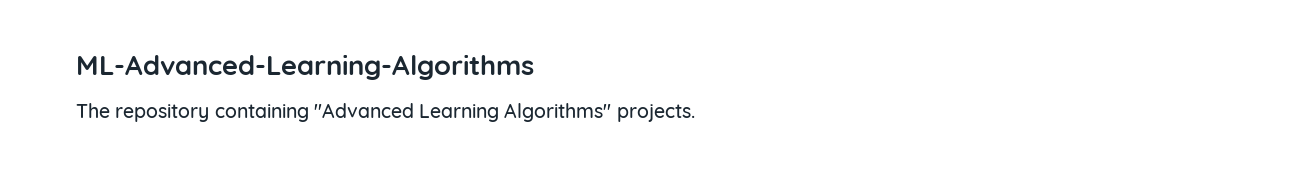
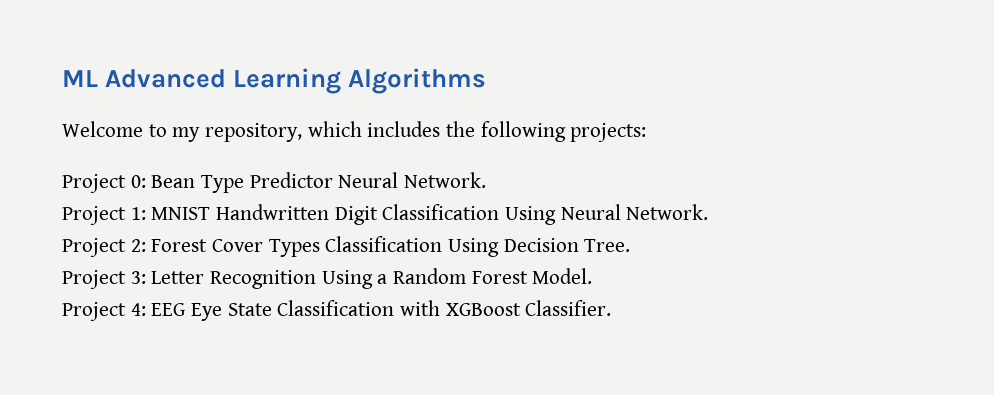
- ML-Advanced-Learning-Algorithms
- The repository containing "Advanced Learning Algorithms" projects.
+ ML Advanced Learning Algorithms
+ Welcome to my repository, which includes the following projects:
+ Project 0: Bean Type Predictor Neural Network.
+ Project 1: MNIST Handwritten Digit Classification Using Neural Network.
+ Project 2: Forest Cover Types Classification Using Decision Tree.
+ Project 3: Letter Recognition Using a Random Forest Model.
+ Project 4: EEG Eye State Classification with XGBoost Classifier.

